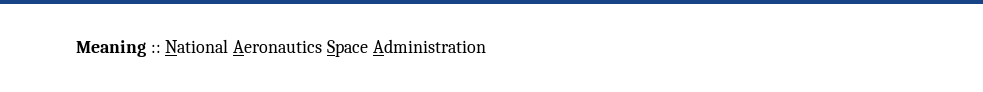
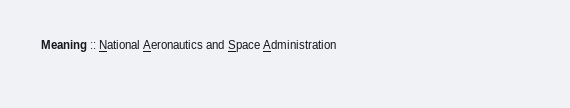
- Meaning :: National Aeronautics Space Administration
+ Meaning :: National Aeronautics and Space Administration

